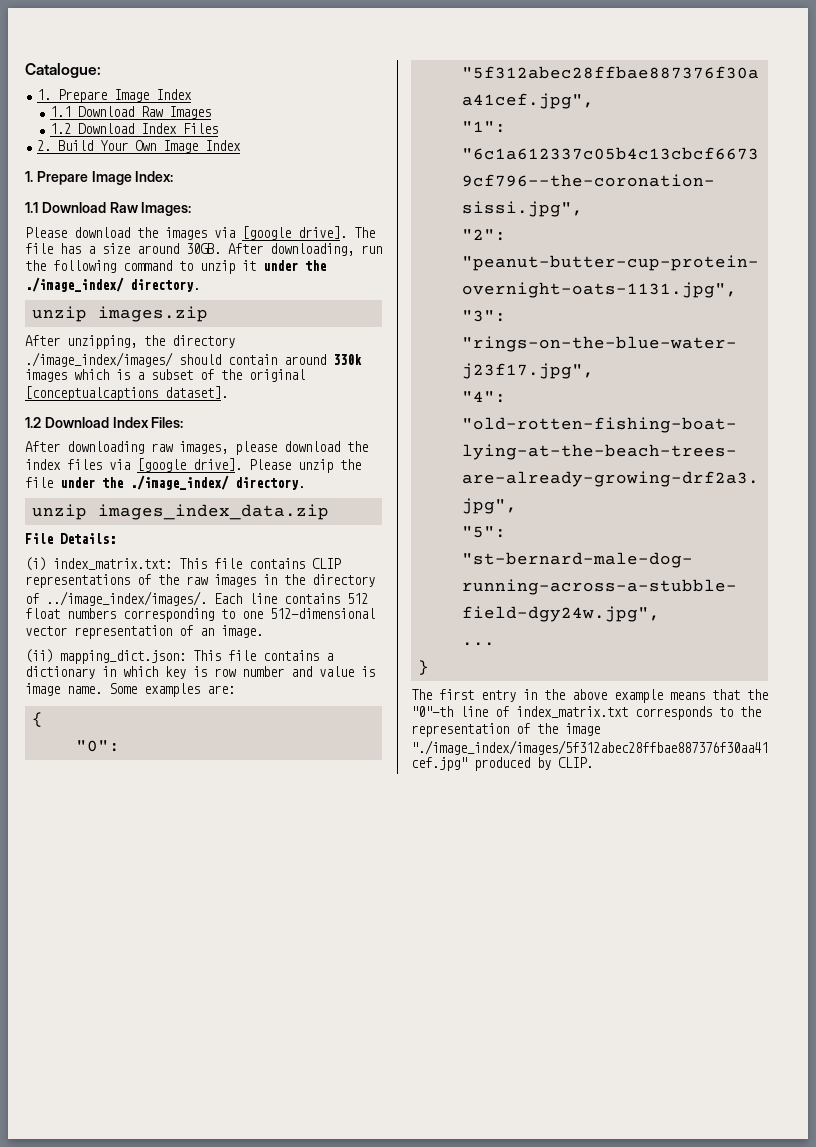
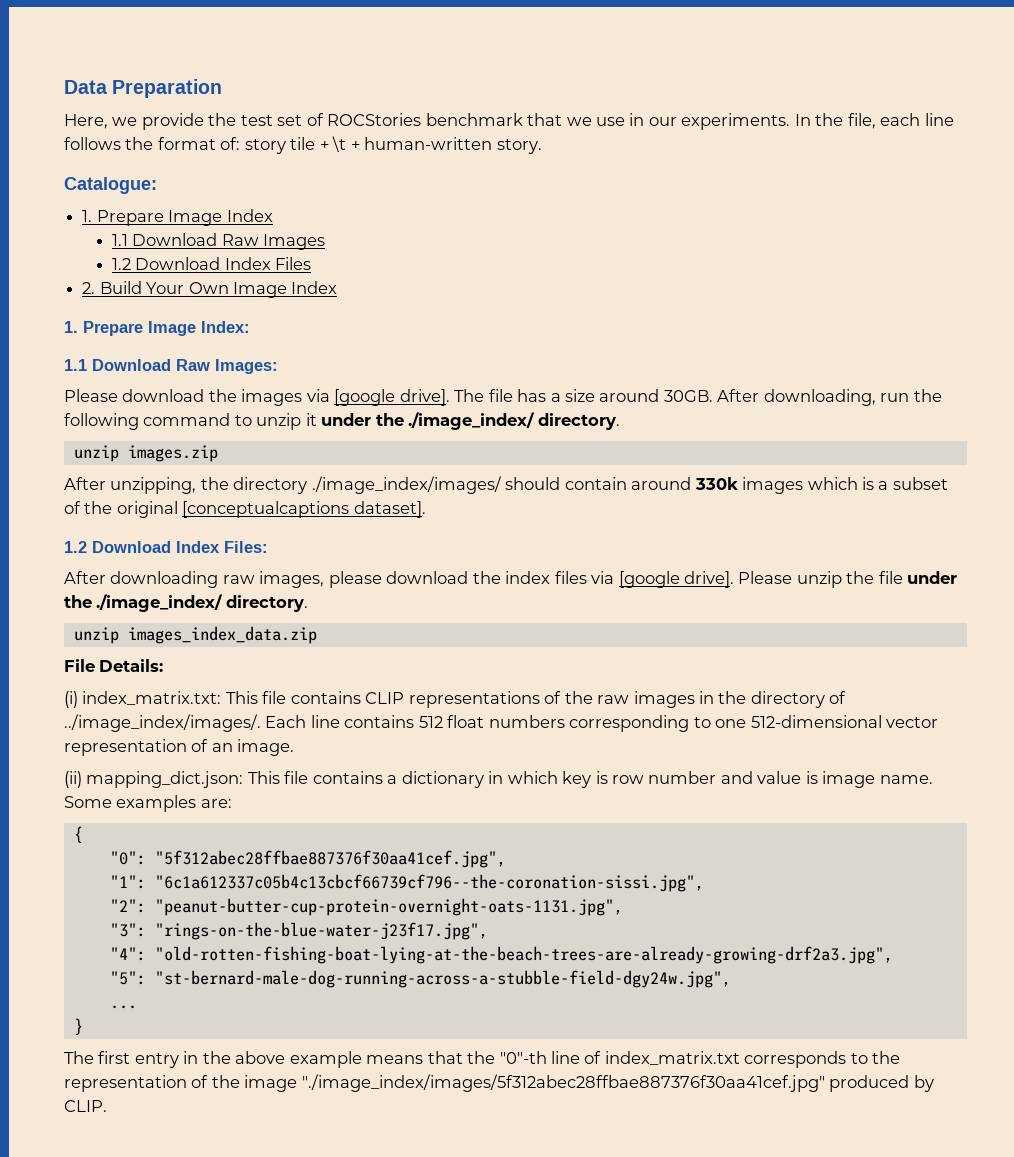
+ Data Preparation
+ Here, we provide the test set of ROCStories benchmark that we use in our experiments. In the file, each line follows the format of: story tile + \t + human-written story.

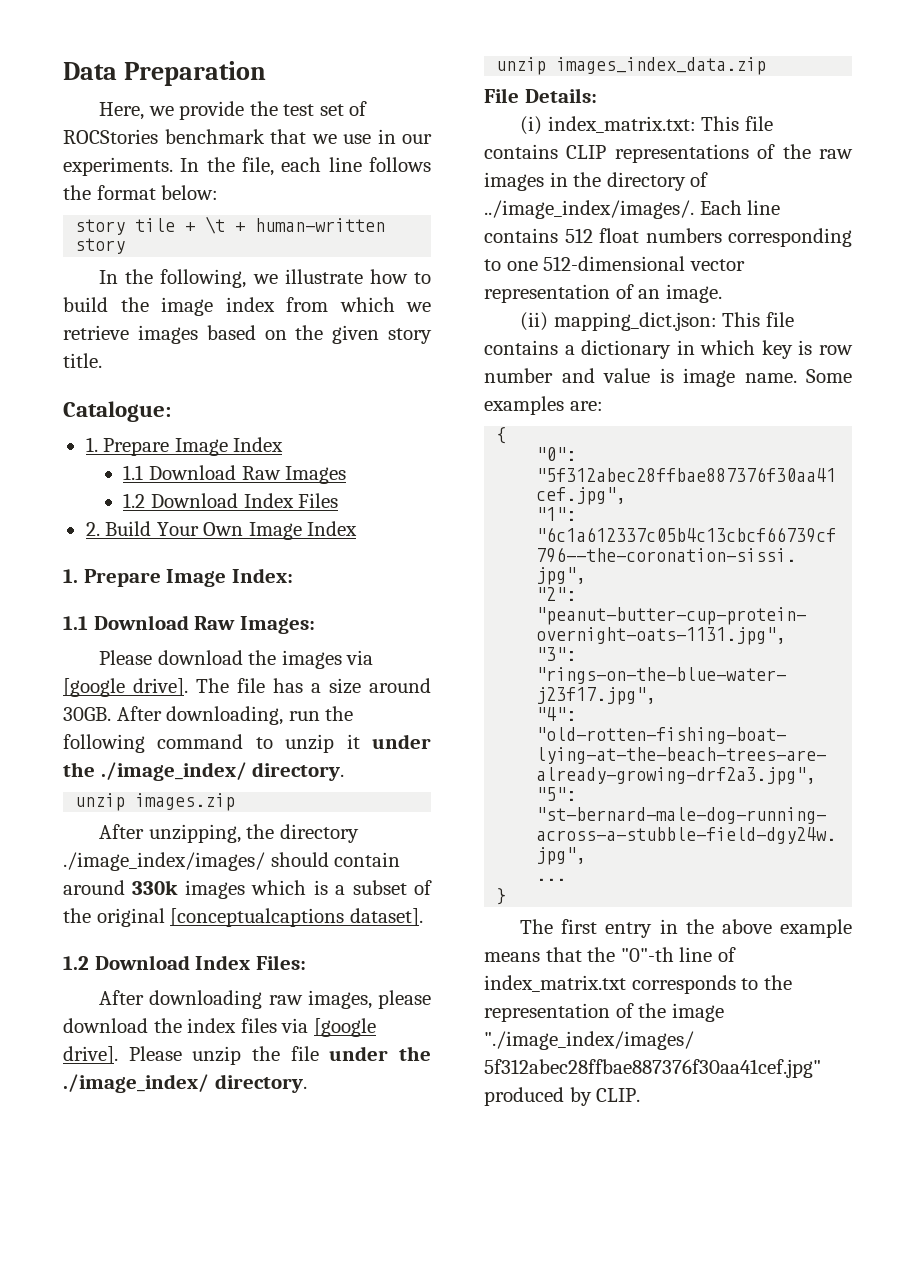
- In the file, each line follows the format of: story tile + \t + human-written story.
+ In the file, each line follows the format below:
+ story tile + \t + human-written story
+ In the following, we illustrate how to build the image index from which we retrieve images based on the given story title.

